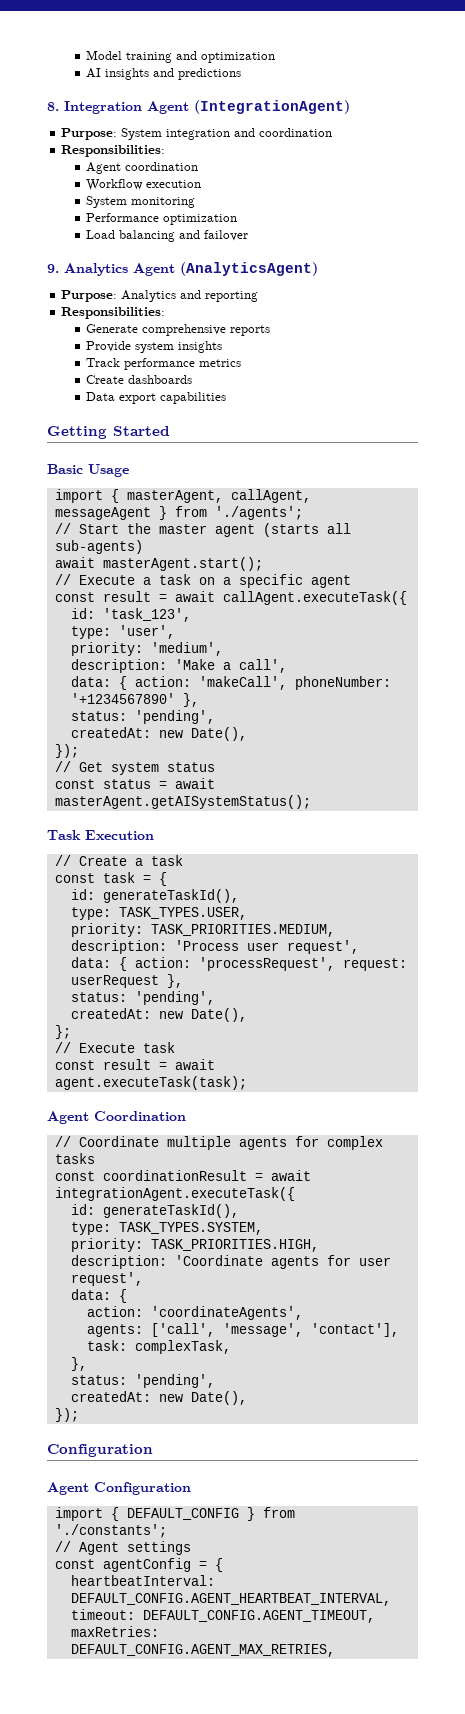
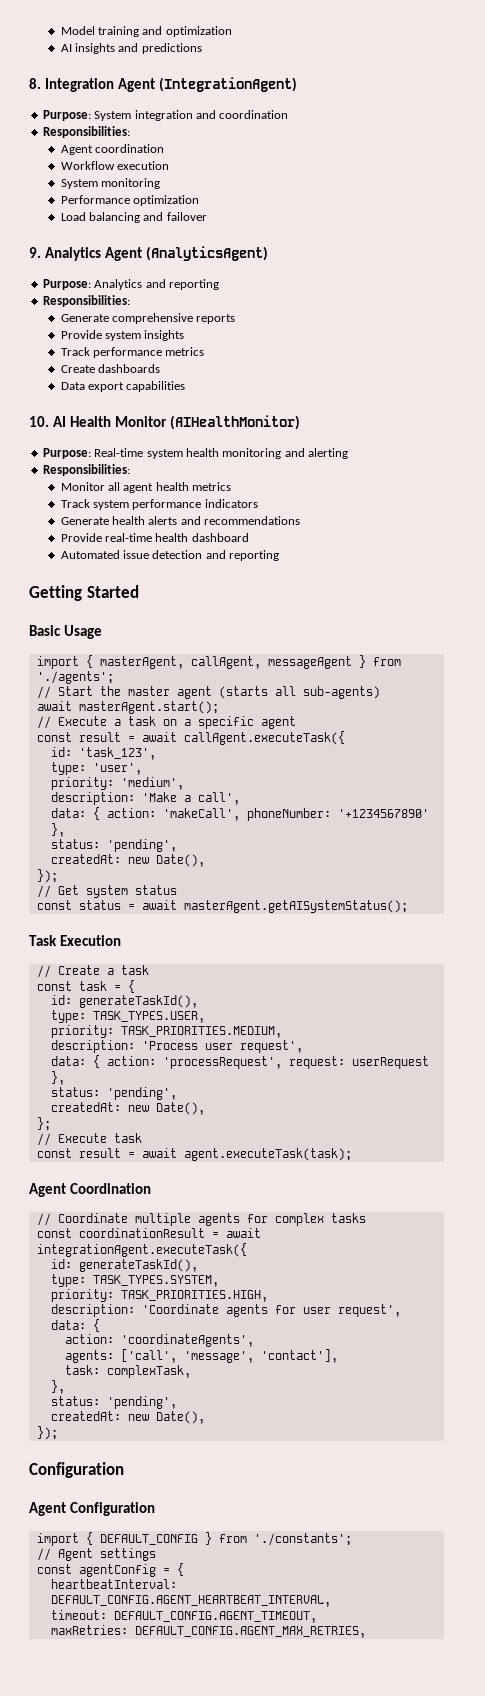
+ 10. AI Health Monitor (AIHealthMonitor)
+ Purpose: Real-time system health monitoring and alerting
+ Responsibilities:
+ Monitor all agent health metrics
+ Track system performance indicators
+ Generate health alerts and recommendations
+ Provide real-time health dashboard
+ Automated issue detection and reporting

